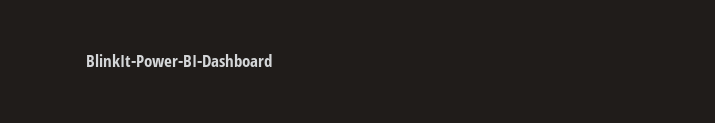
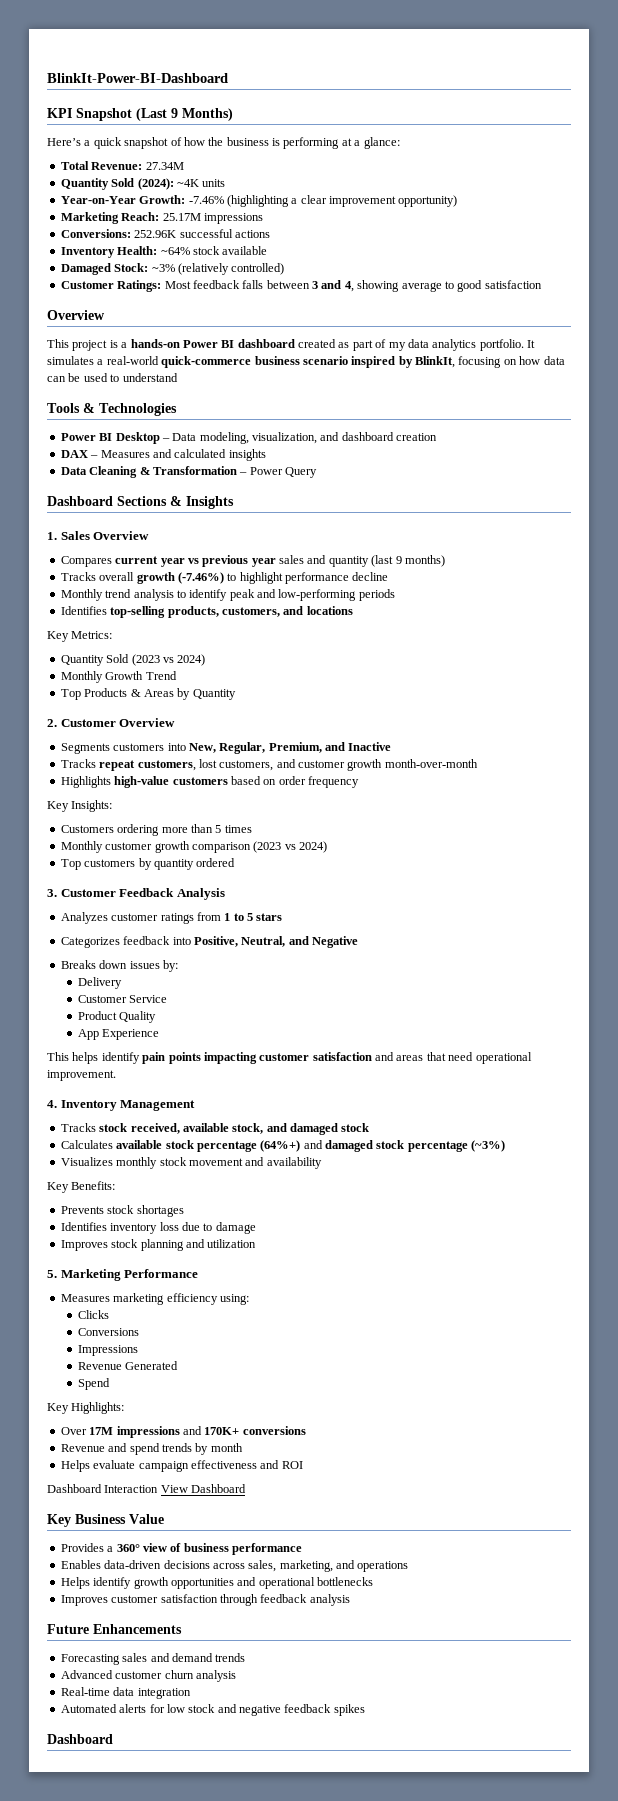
+ KPI Snapshot (Last 9 Months)
+ Here’s a quick snapshot of how the business is performing at a glance:
+ Total Revenue: 27.34M
+ Quantity Sold (2024): ~4K units
+ Year-on-Year Growth: -7.46% (highlighting a clear improvement opportunity)
+ Marketing Reach: 25.17M impressions
+ Conversions: 252.96K successful actions
+ Inventory Health: ~64% stock available
+ Damaged Stock: ~3% (relatively controlled)
+ Customer Ratings: Most feedback falls between 3 and 4, showing average to good satisfaction
+ Overview
+ This project is a hands-on Power BI dashboard created as part of my data analytics portfolio. It simulates a real-world quick-commerce business scenario inspired by BlinkIt, focusing on how data can be used to understand
+ Tools & Technologies
+ Power BI Desktop – Data modeling, visualization, and dashboard creation
+ DAX – Measures and calculated insights
+ Data Cleaning & Transformation – Power Query
+ Dashboard Sections & Insights
+ 1. Sales Overview
+ Compares current year vs previous year sales and quantity (last 9 months)
+ Tracks overall growth (-7.46%) to highlight performance decline
+ Monthly trend analysis to identify peak and low-performing periods
+ Identifies top-selling products, customers, and locations
+ Key Metrics:
+ Quantity Sold (2023 vs 2024)
+ Monthly Growth Trend
+ Top Products & Areas by Quantity
+ 2. Customer Overview
+ Segments customers into New, Regular, Premium, and Inactive
+ Tracks repeat customers, lost customers, and customer growth month-over-month
+ Highlights high-value customers based on order frequency
+ Key Insights:
+ Customers ordering more than 5 times
+ Monthly customer growth comparison (2023 vs 2024)
+ Top customers by quantity ordered
+ 3. Customer Feedback Analysis
+ Analyzes customer ratings from 1 to 5 stars
+ Categorizes feedback into Positive, Neutral, and Negative
+ Breaks down issues by:
+ Delivery
+ Customer Service
+ Product Quality
+ App Experience
+ This helps identify pain points impacting customer satisfaction and areas that need operational improvement.
+ 4. Inventory Management
+ Tracks stock received, available stock, and damaged stock
+ Calculates available stock percentage (64%+) and damaged stock percentage (~3%)
+ Visualizes monthly stock movement and availability
+ Key Benefits:
+ Prevents stock shortages
+ Identifies inventory loss due to damage
+ Improves stock planning and utilization
+ 5. Marketing Performance
+ Measures marketing efficiency using:
+ Clicks
+ Conversions
+ Impressions
+ Revenue Generated
+ Spend
+ Key Highlights:
+ Over 17M impressions and 170K+ conversions
+ Revenue and spend trends by month
+ Helps evaluate campaign effectiveness and ROI
+ Dashboard Interaction View Dashboard
+ Key Business Value
+ Provides a 360° view of business performance
+ Enables data-driven decisions across sales, marketing, and operations
+ Helps identify growth opportunities and operational bottlenecks
+ Improves customer satisfaction through feedback analysis
+ Future Enhancements
+ Forecasting sales and demand trends
+ Advanced customer churn analysis
+ Real-time data integration
+ Automated alerts for low stock and negative feedback spikes
+ Dashboard

